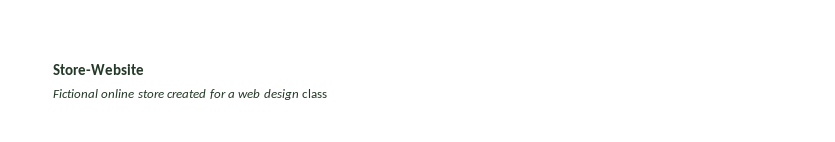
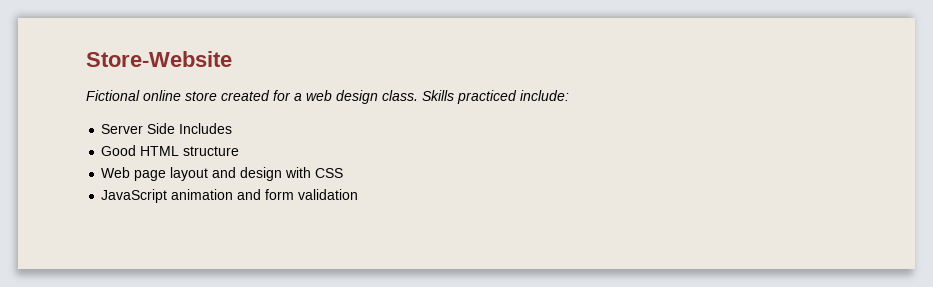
- Fictional online store created for a web design class
+ Fictional online store created for a web design class. Skills practiced include:
+ Server Side Includes
+ Good HTML structure
+ Web page layout and design with CSS
+ JavaScript animation and form validation

